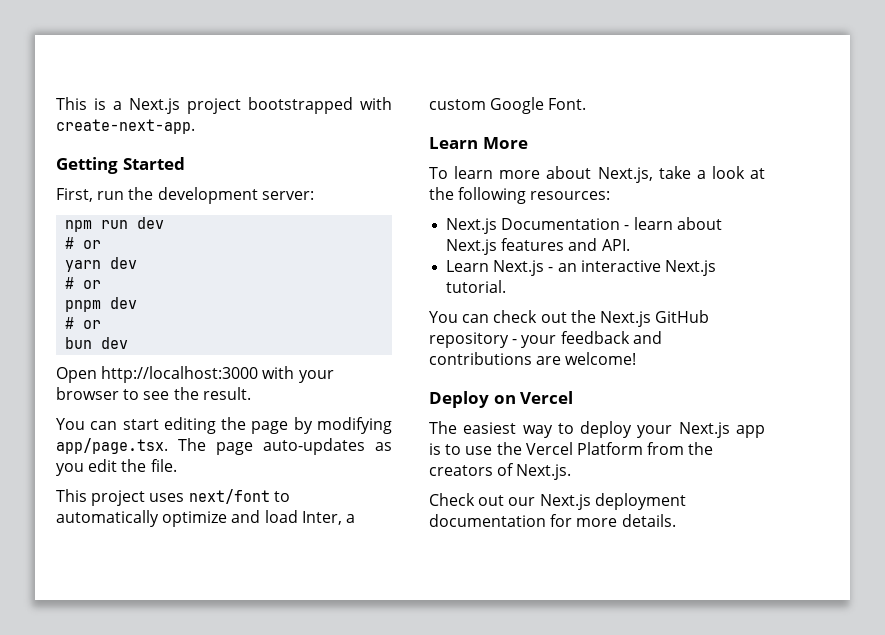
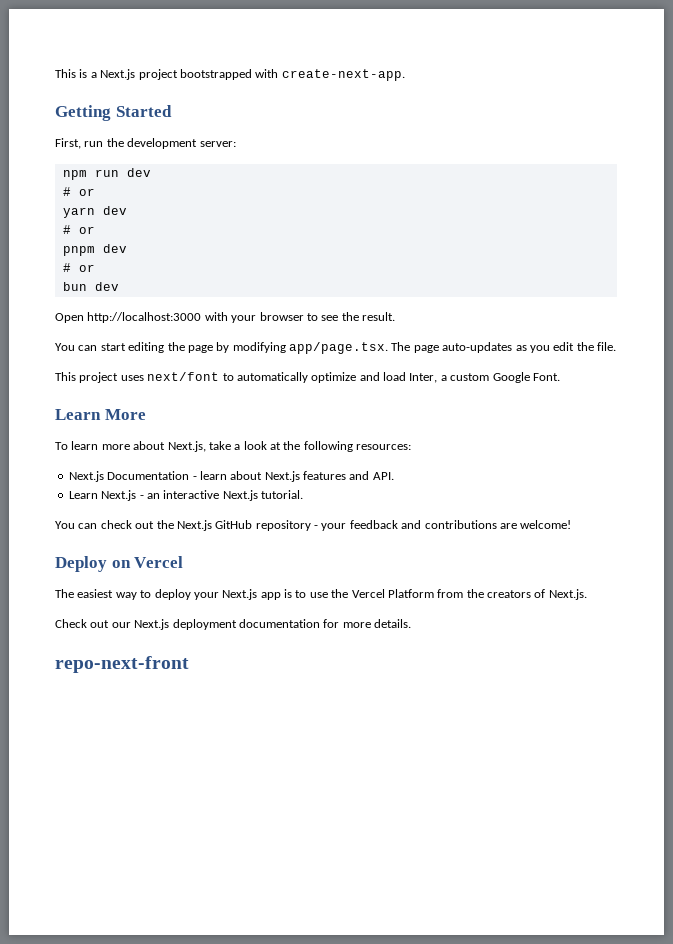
+ repo-next-front

